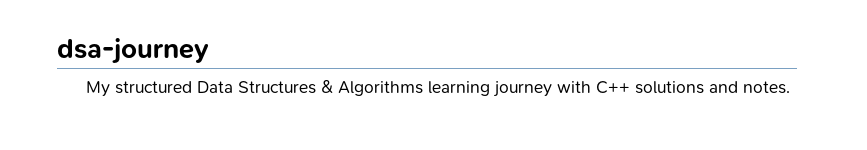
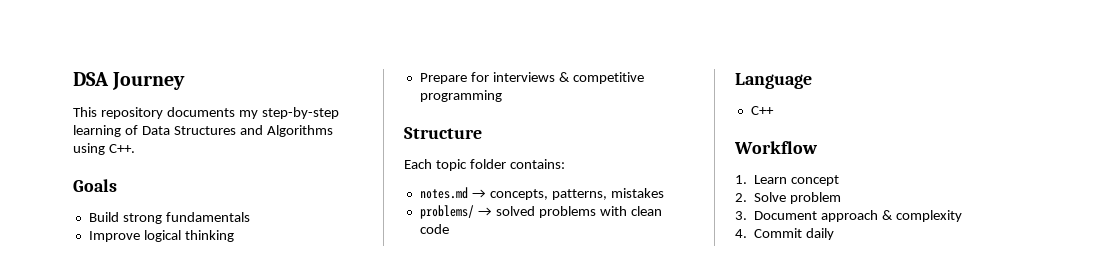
- dsa-journey
- My structured Data Structures & Algorithms learning journey with C++ solutions and notes.
+ DSA Journey
+ This repository documents my step-by-step learning of Data Structures and Algorithms using C++.
+ Goals
+ Build strong fundamentals
+ Improve logical thinking
+ Prepare for interviews & competitive programming
+ Structure
+ Each topic folder contains:
+ notes.md → concepts, patterns, mistakes
+ problems/ → solved problems with clean code
+ Language
+ C++
+ Workflow
+ 1. Learn concept
+ 2. Solve problem
+ 3. Document approach & complexity
+ 4. Commit daily

